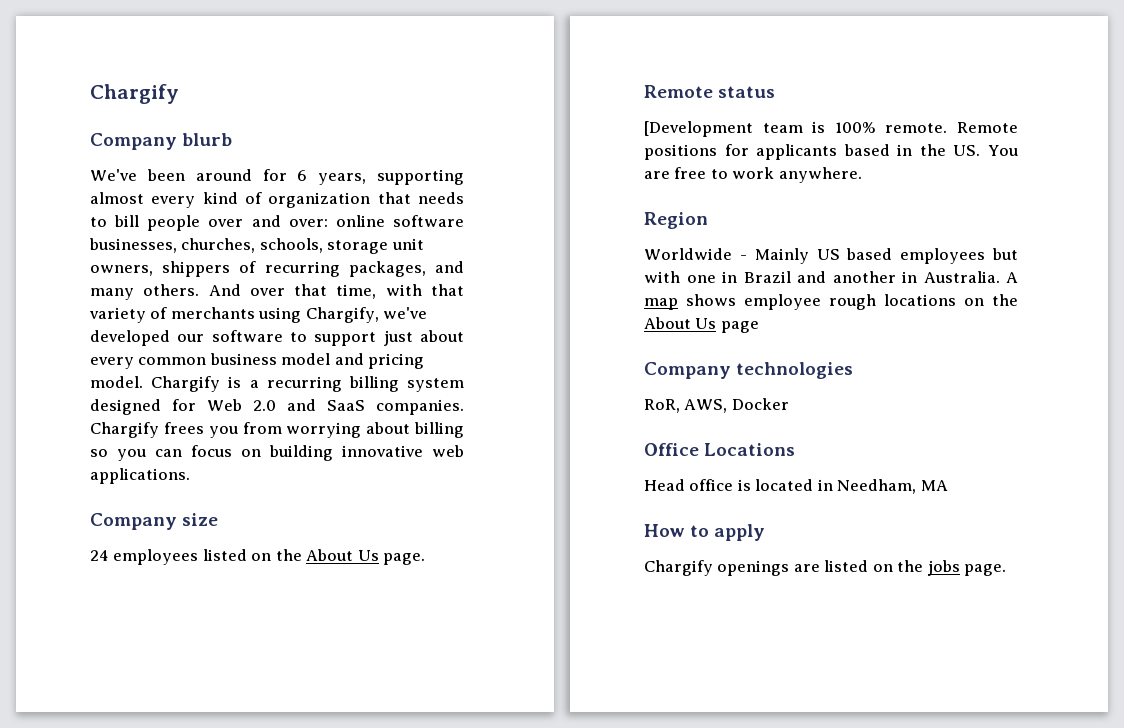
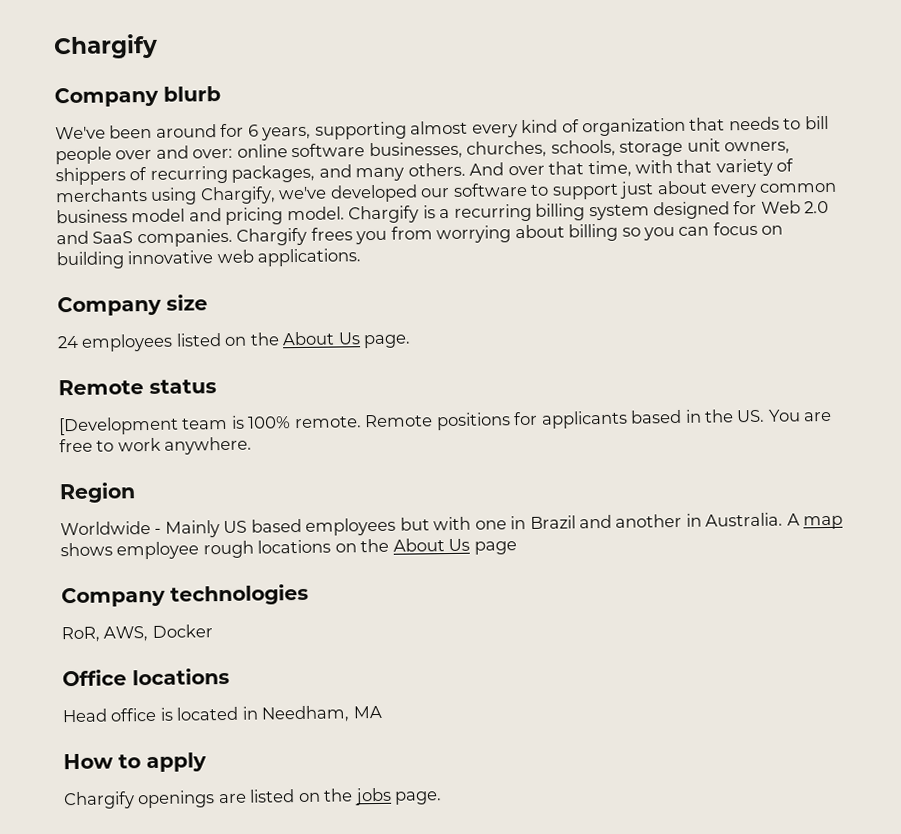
- Office Locations
+ Office locations

